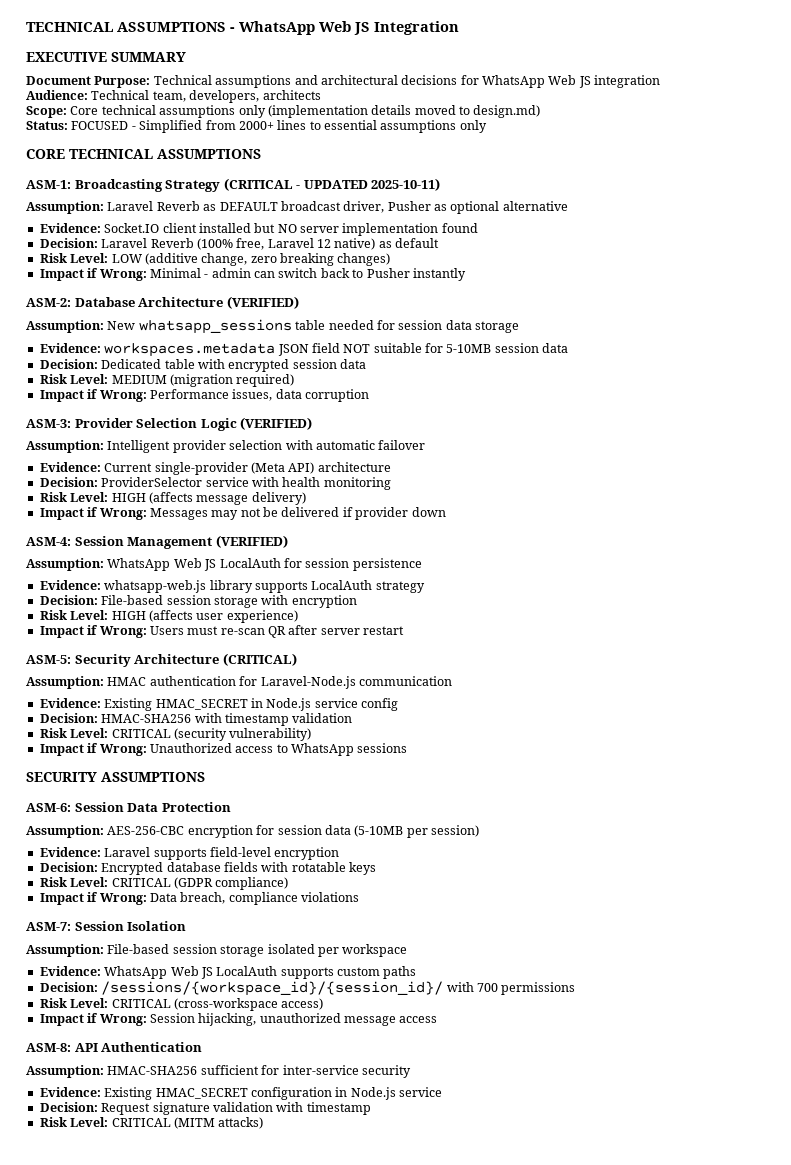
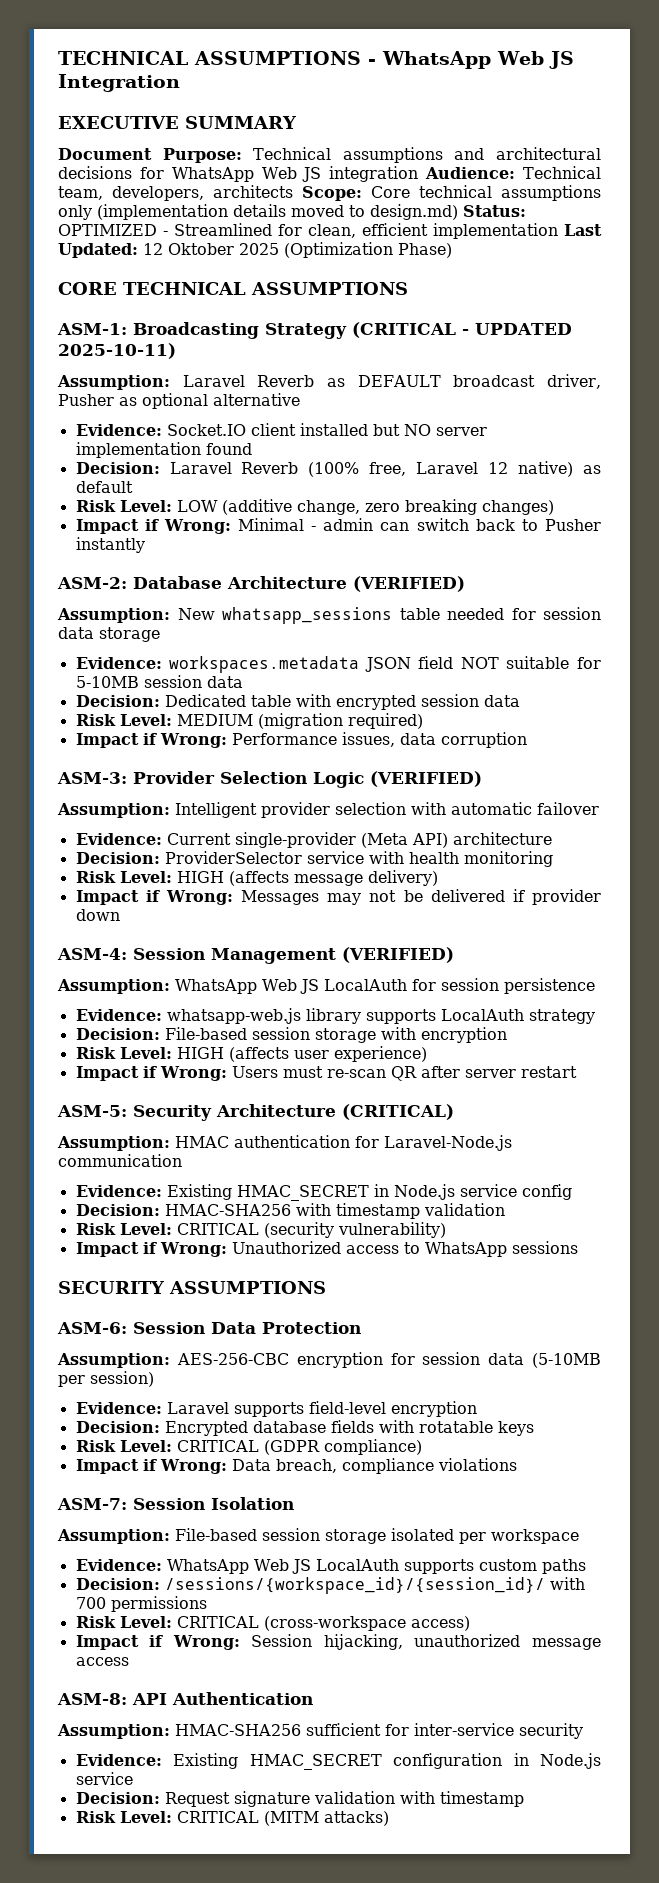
- Document Purpose: Technical assumptions and architectural decisions for WhatsApp Web JS integration
- Audience: Technical team, developers, architects
- Scope: Core technical assumptions only (implementation details moved to design.md)
- Status: FOCUSED - Simplified from 2000+ lines to essential assumptions only
+ Document Purpose: Technical assumptions and architectural decisions for WhatsApp Web JS integration Audience: Technical team, developers, architects Scope: Core technical assumptions only (implementation details moved to design.md) Status: OPTIMIZED - Streamlined for clean, efficient implementation Last Updated: 12 Oktober 2025 (Optimization Phase)

